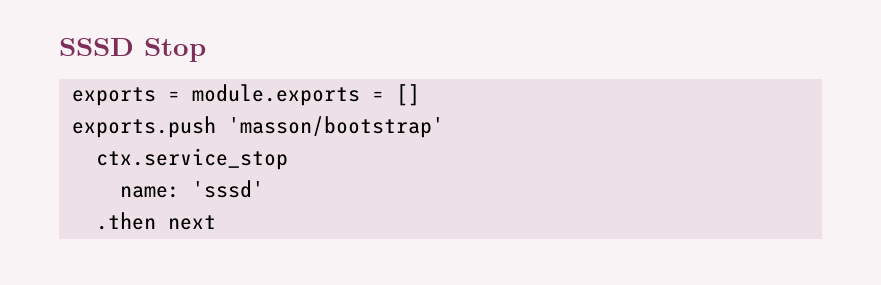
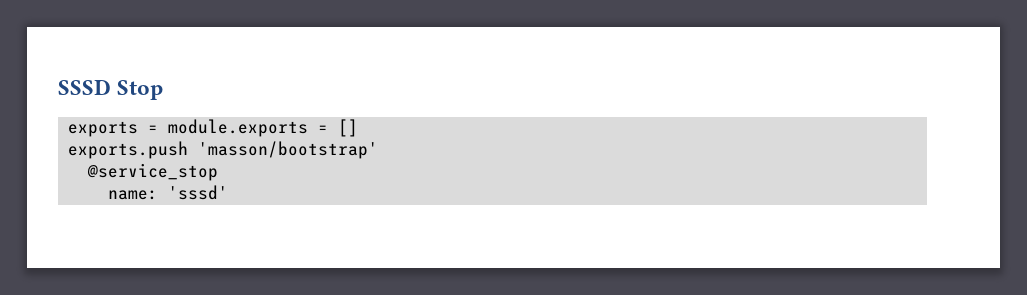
- ctx.service_stop
+ @service_stop
- .then next

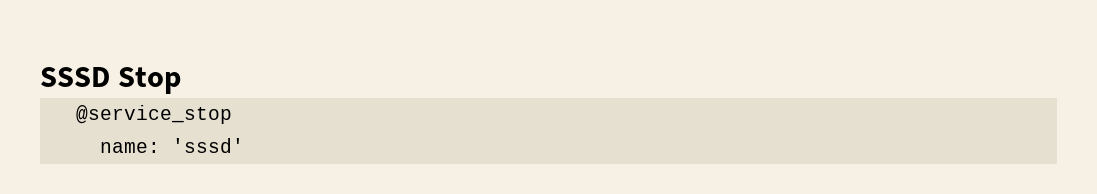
- exports = module.exports = []
- exports.push 'masson/bootstrap'

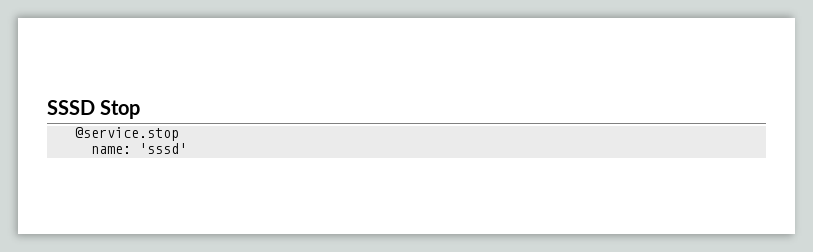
- @service_stop
+ @service.stop

